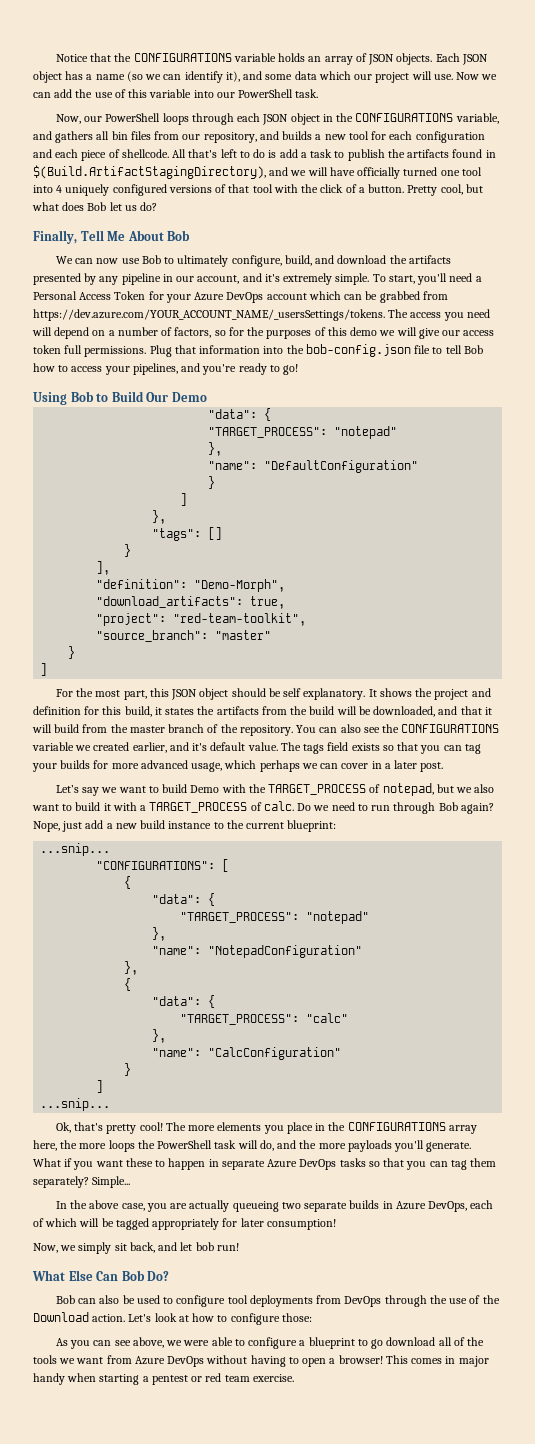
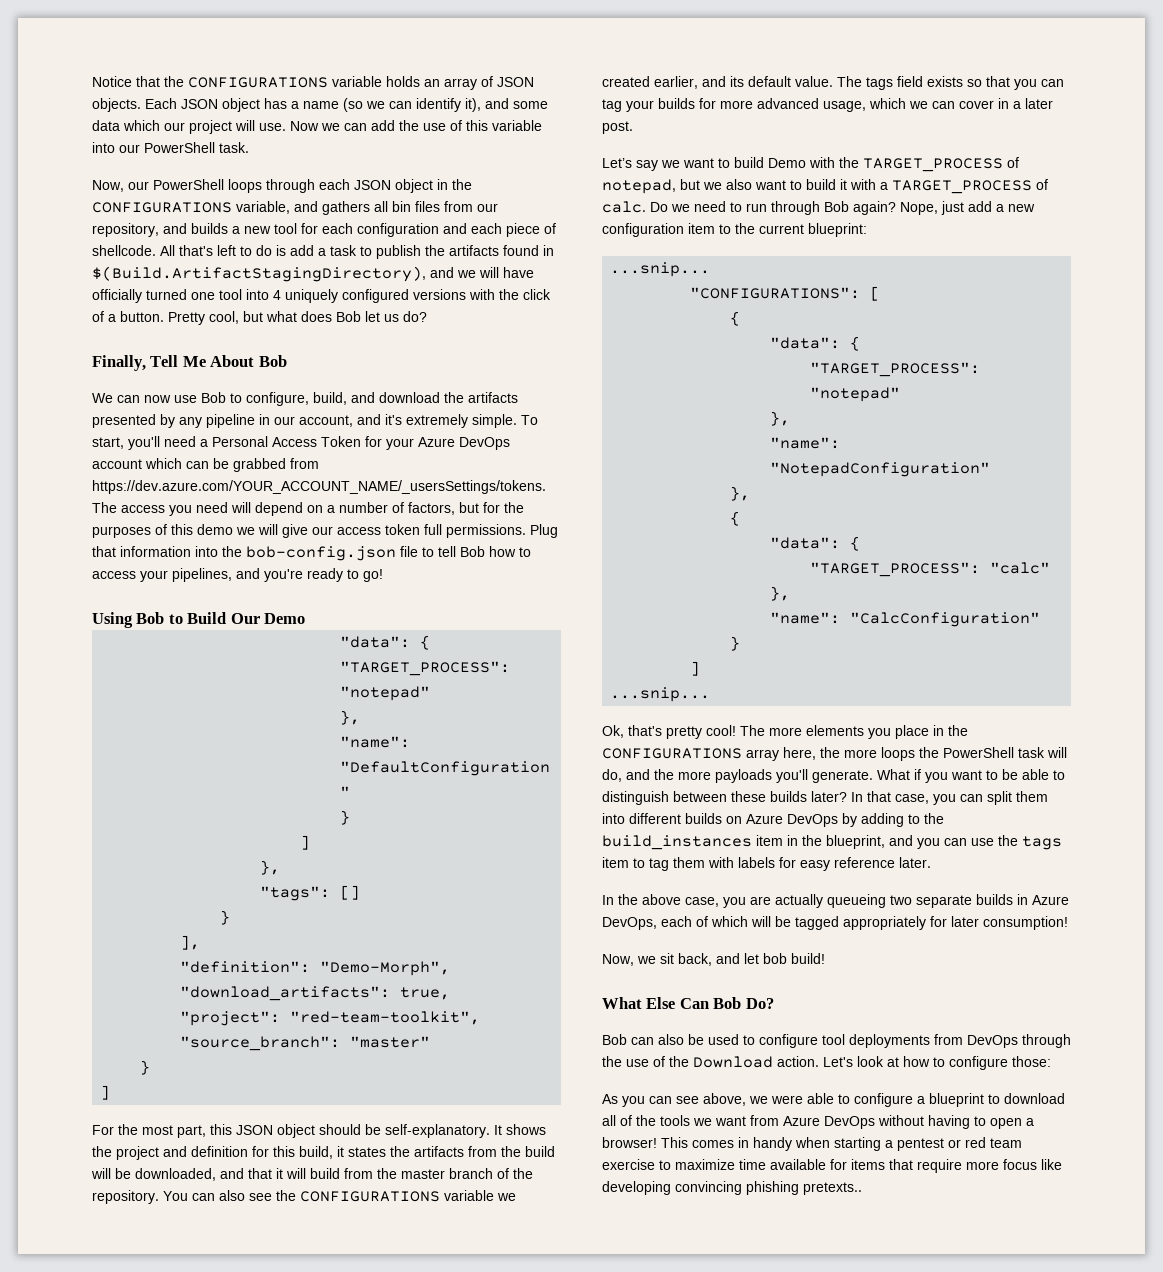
- All that's left to do is add a task to publish the artifacts found in $(Build.ArtifactStagingDirectory), and we will have officially turned one tool into 4 uniquely configured versions of that tool with the click of a button.
+ All that's left to do is add a task to publish the artifacts found in $(Build.ArtifactStagingDirectory), and we will have officially turned one tool into 4 uniquely configured versions with the click of a button.
- We can now use Bob to ultimately configure, build, and download the artifacts presented by any pipeline in our account, and it's extremely simple.
+ We can now use Bob to configure, build, and download the artifacts presented by any pipeline in our account, and it's extremely simple.
- To start, you'll need a Personal Access Token for your Azure DevOps account which can be grabbed from https://dev.azure.com/YOUR_ACCOUNT_NAME/_usersSettings/tokens. The access you need will depend on a number of factors, so for the purposes of this demo we will give our access token full permissions.
+ To start, you'll need a Personal Access Token for your Azure DevOps account which can be grabbed from https://dev.azure.com/YOUR_ACCOUNT_NAME/_usersSettings/tokens. The access you need will depend on a number of factors, but for the purposes of this demo we will give our access token full permissions.
- For the most part, this JSON object should be self explanatory.
+ For the most part, this JSON object should be self-explanatory.
- You can also see the CONFIGURATIONS variable we created earlier, and it's default value.
+ You can also see the CONFIGURATIONS variable we created earlier, and its default value.
- The tags field exists so that you can tag your builds for more advanced usage, which perhaps we can cover in a later post.
+ The tags field exists so that you can tag your builds for more advanced usage, which we can cover in a later post.
- Nope, just add a new build instance to the current blueprint:
+ Nope, just add a new configuration item to the current blueprint:
- What if you want these to happen in separate Azure DevOps tasks so that you can tag them separately? Simple...
+ What if you want to be able to distinguish between these builds later? In that case, you can split them into different builds on Azure DevOps by adding to the build_instances item in the blueprint, and you can use the tags item to tag them with labels for easy reference later.
- Now, we simply sit back, and let bob run!
+ Now, we sit back, and let bob build!
- As you can see above, we were able to configure a blueprint to go download all of the tools we want from Azure DevOps without having to open a browser!
+ As you can see above, we were able to configure a blueprint to download all of the tools we want from Azure DevOps without having to open a browser!
- This comes in major handy when starting a pentest or red team exercise.
+ This comes in handy when starting a pentest or red team exercise to maximize time available for items that require more focus like developing convincing phishing pretexts..

